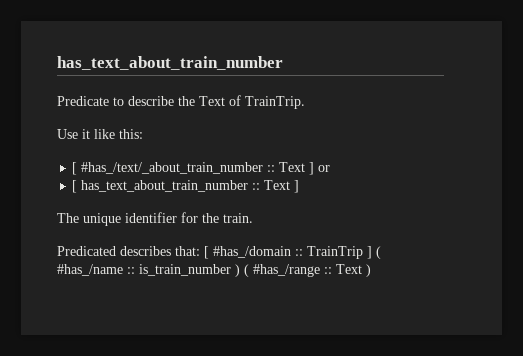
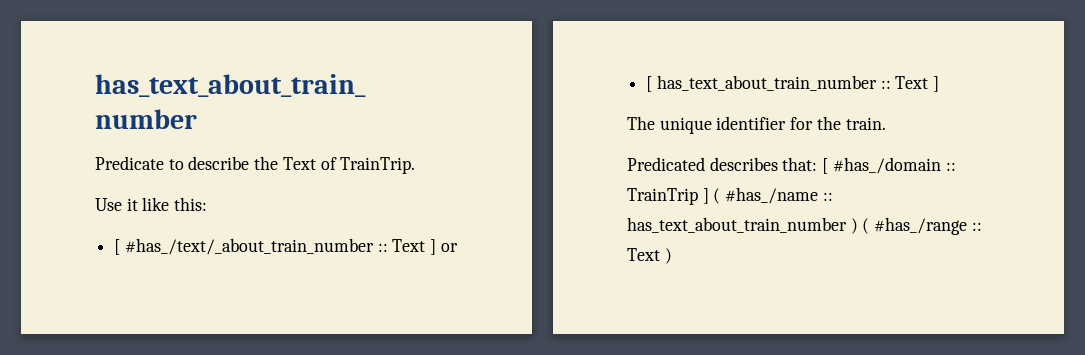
- Predicated describes that: [ #has_/domain :: TrainTrip ] ( #has_/name :: is_train_number ) ( #has_/range :: Text )
+ Predicated describes that: [ #has_/domain :: TrainTrip ] ( #has_/name :: has_text_about_train_number ) ( #has_/range :: Text )

